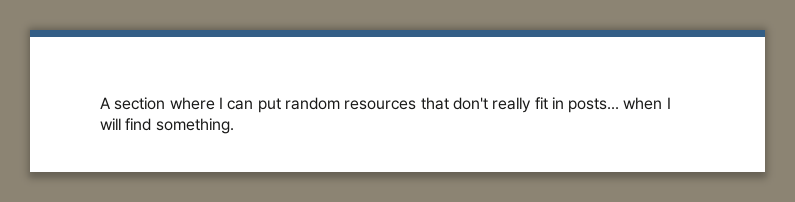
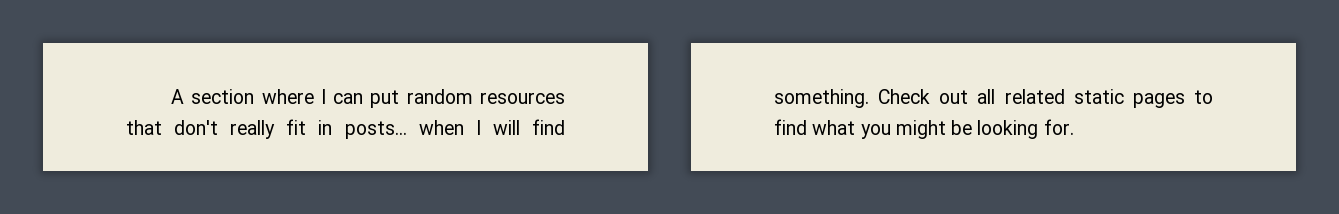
+ Check out all related static pages to find what you might be looking for.

